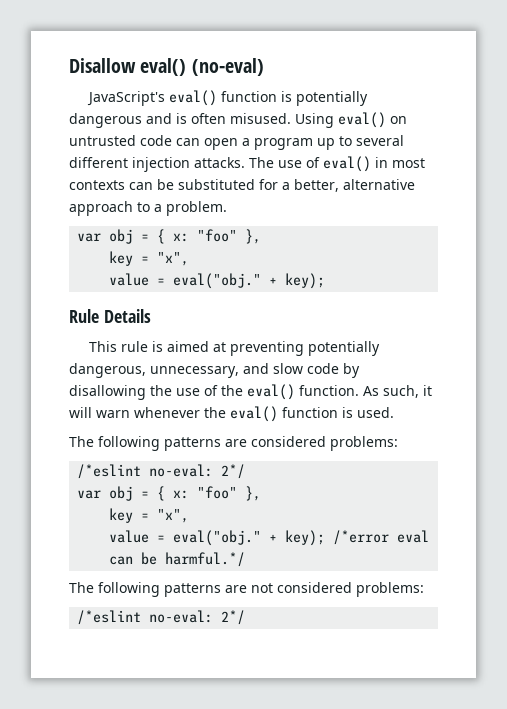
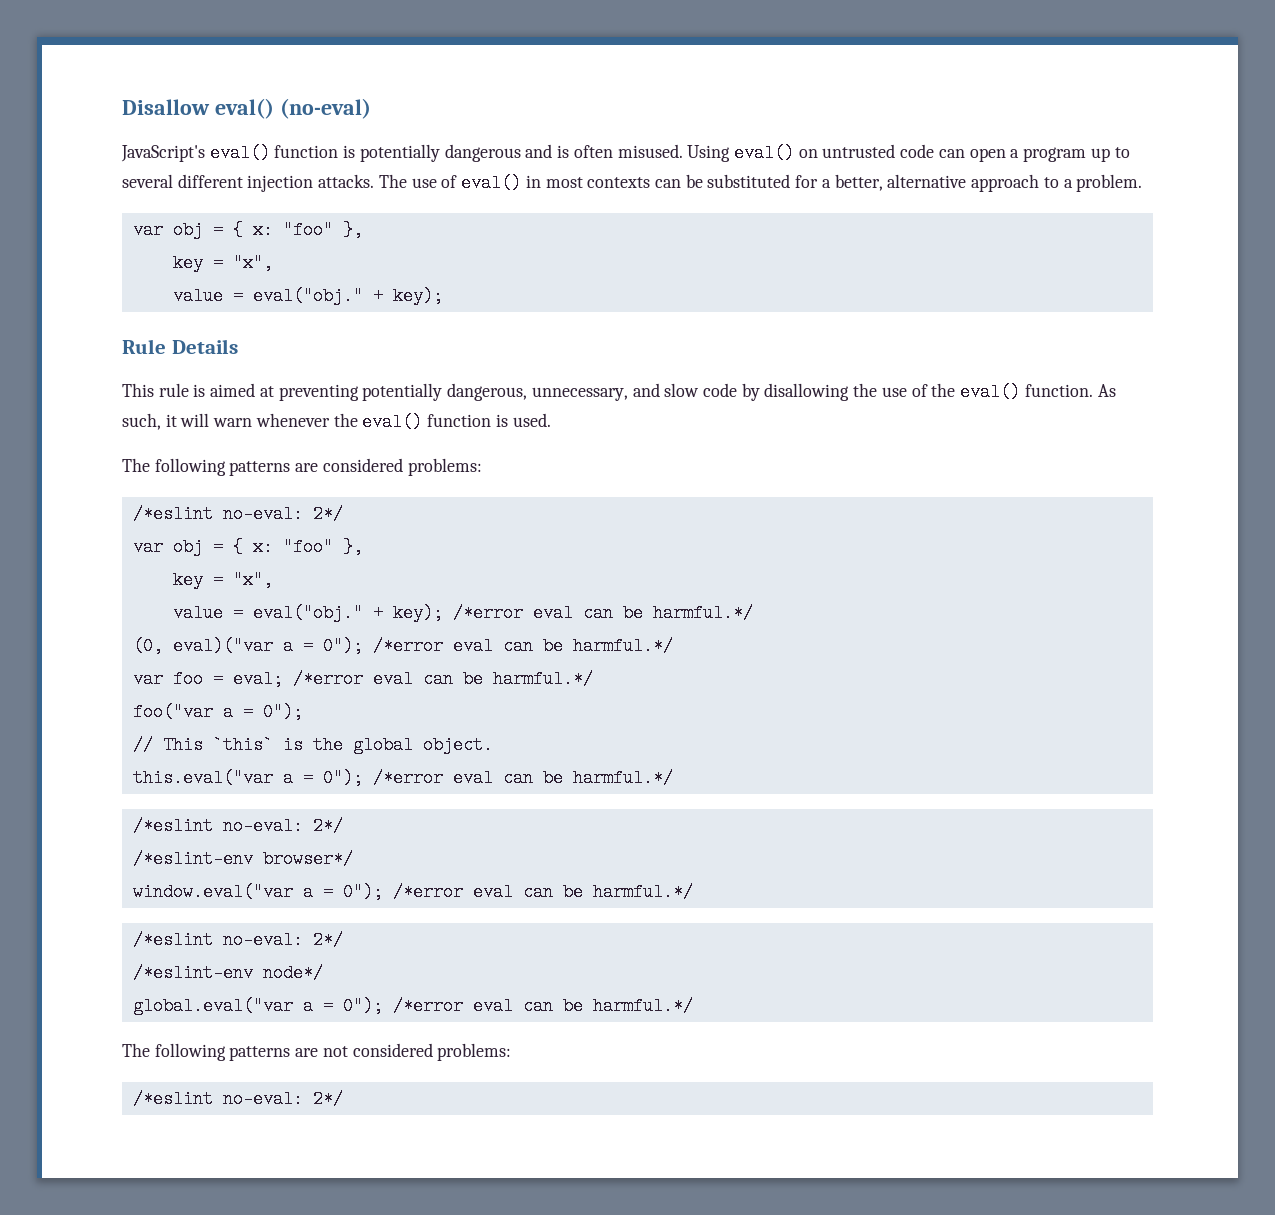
+ (0, eval)("var a = 0"); /*error eval can be harmful.*/
+ var foo = eval; /*error eval can be harmful.*/
+ foo("var a = 0");
+ // This `this` is the global object.
+ this.eval("var a = 0"); /*error eval can be harmful.*/
+ /*eslint no-eval: 2*/
+ /*eslint-env browser*/
+ window.eval("var a = 0"); /*error eval can be harmful.*/
+ /*eslint no-eval: 2*/
+ /*eslint-env node*/
+ global.eval("var a = 0"); /*error eval can be harmful.*/

